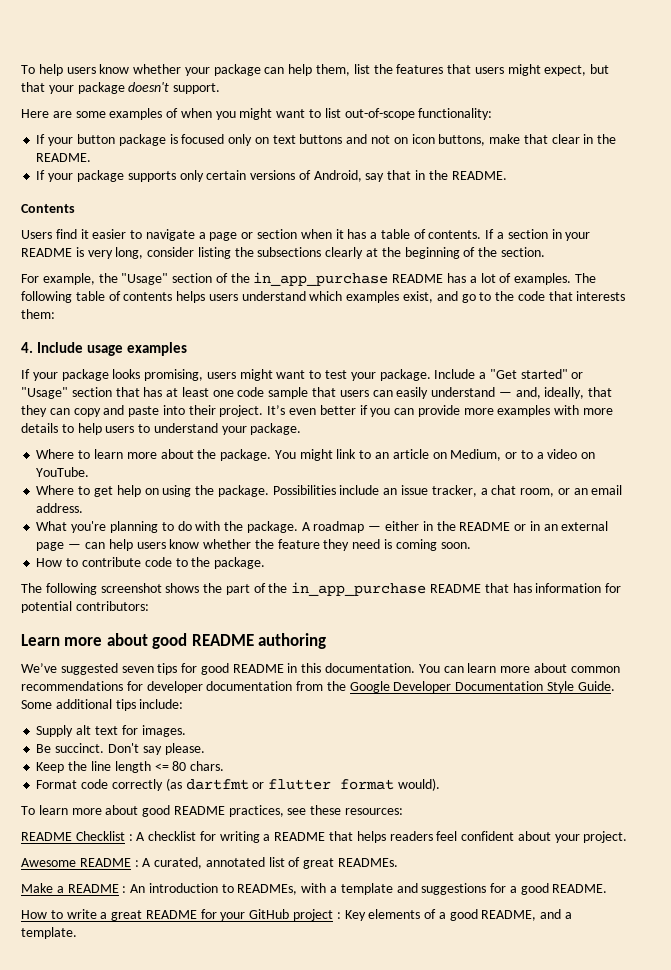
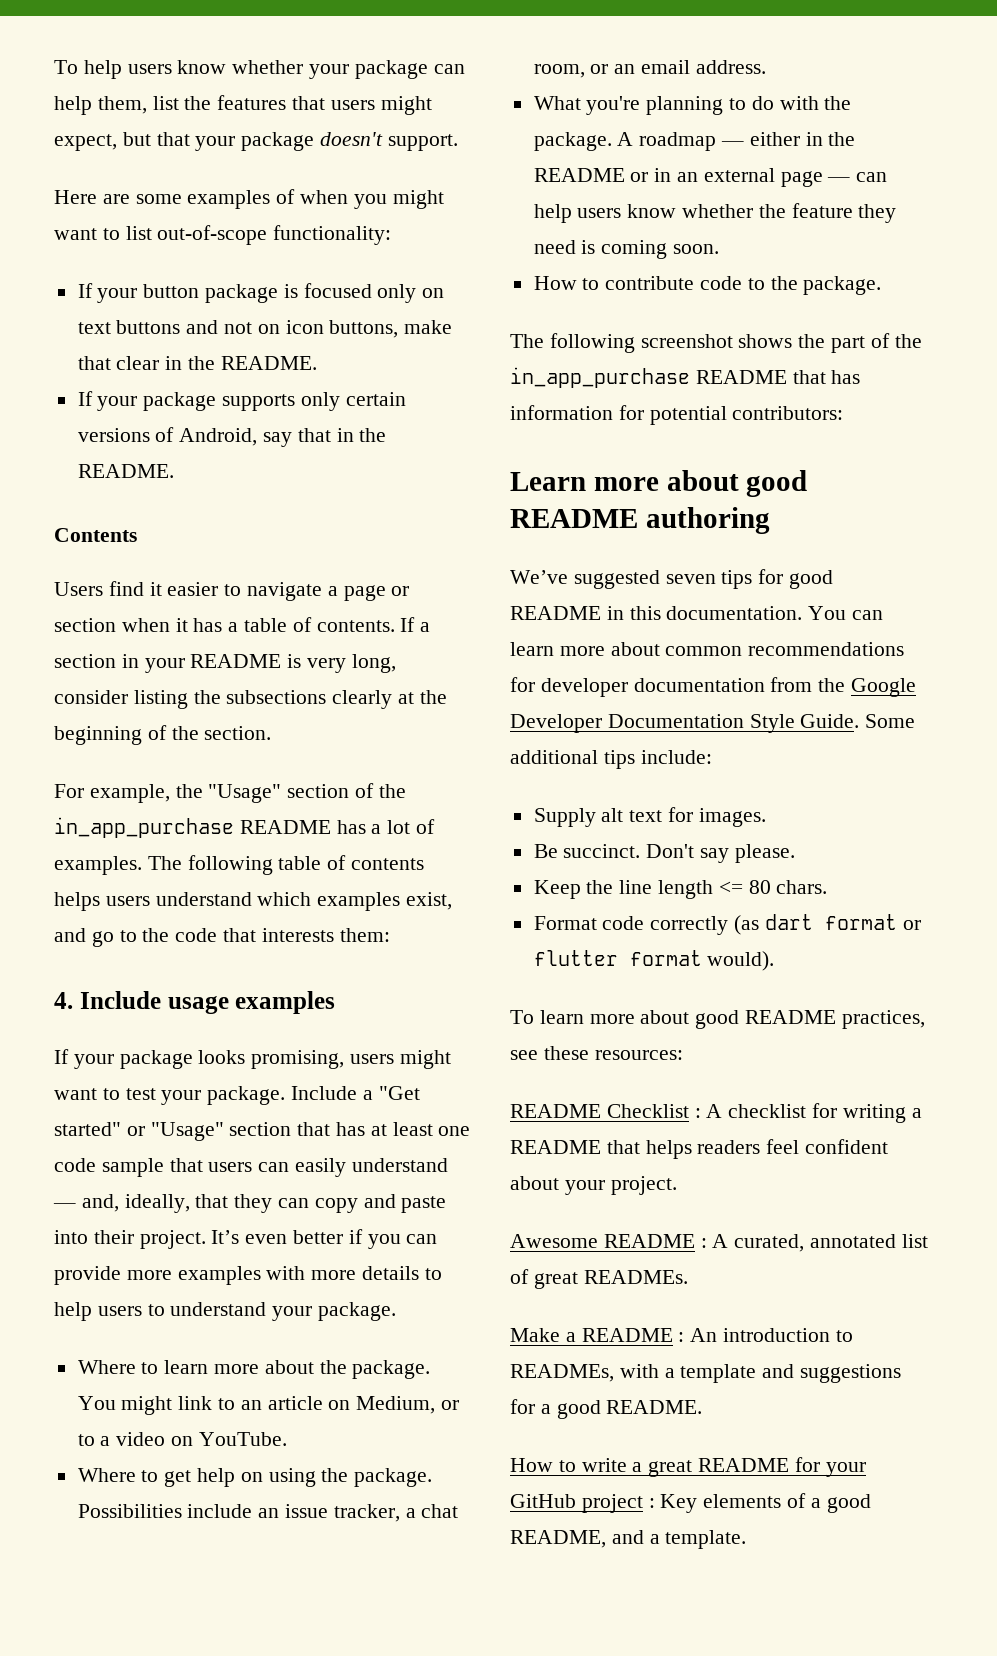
- Format code correctly (as dartfmt or flutter format would).
+ Format code correctly (as dart format or flutter format would).

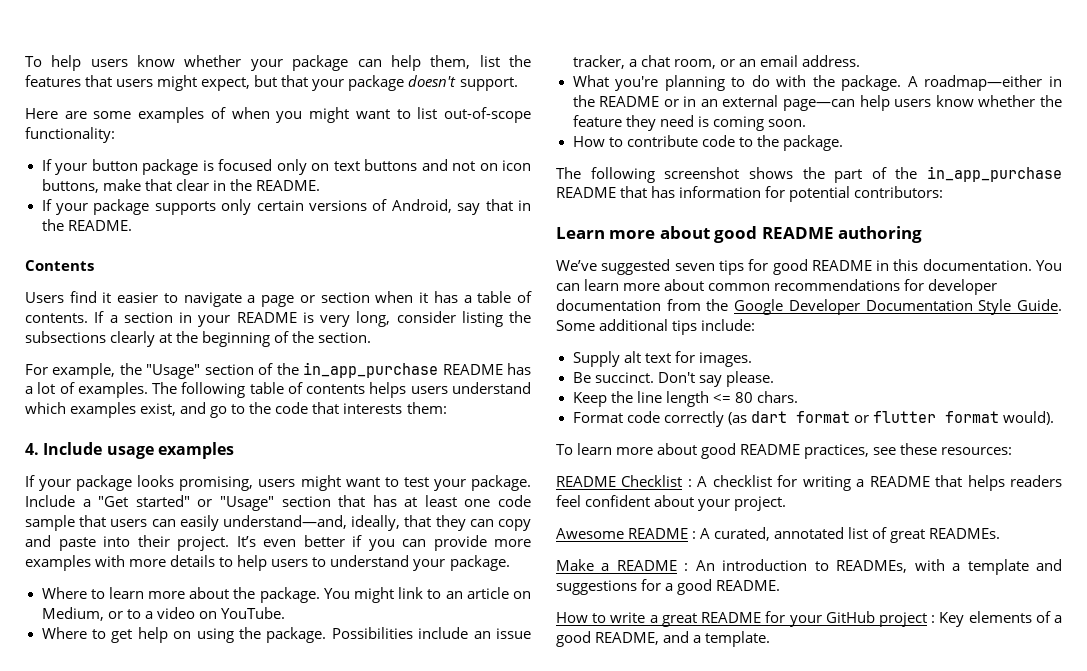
- Include a "Get started" or "Usage" section that has at least one code sample that users can easily understand — and, ideally, that they can copy and paste into their project.
+ Include a "Get started" or "Usage" section that has at least one code sample that users can easily understand—and, ideally, that they can copy and paste into their project.
- A roadmap — either in the README or in an external page — can help users know whether the feature they need is coming soon.
+ A roadmap—either in the README or in an external page—can help users know whether the feature they need is coming soon.

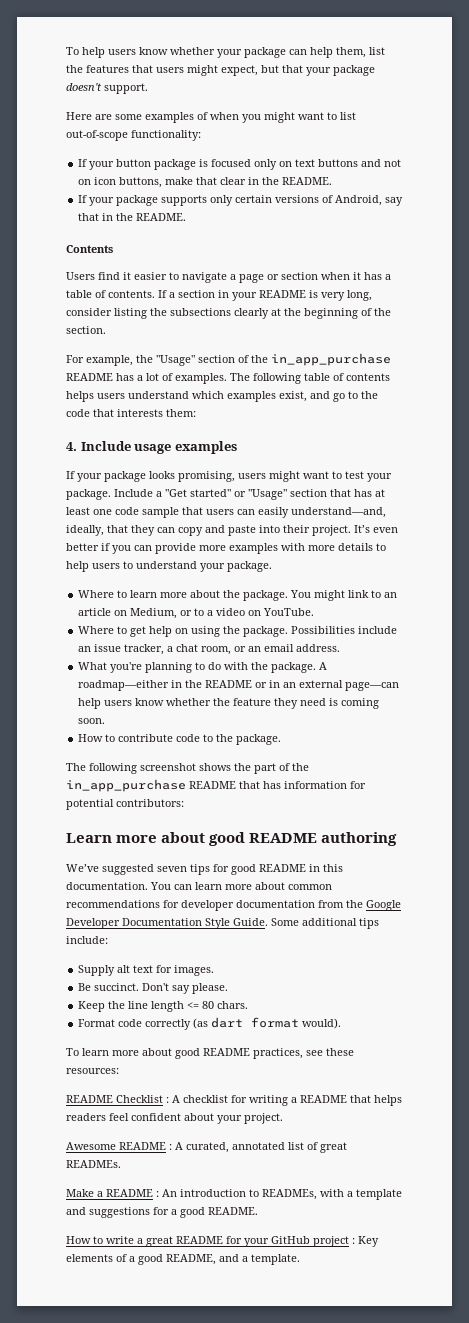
- Format code correctly (as dart format or flutter format would).
+ Format code correctly (as dart format would).

